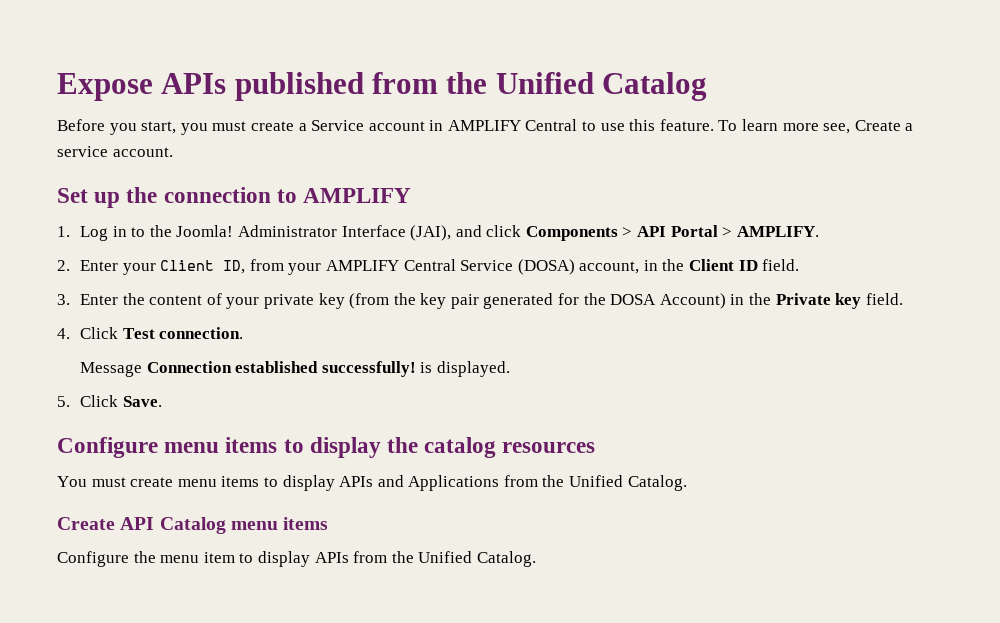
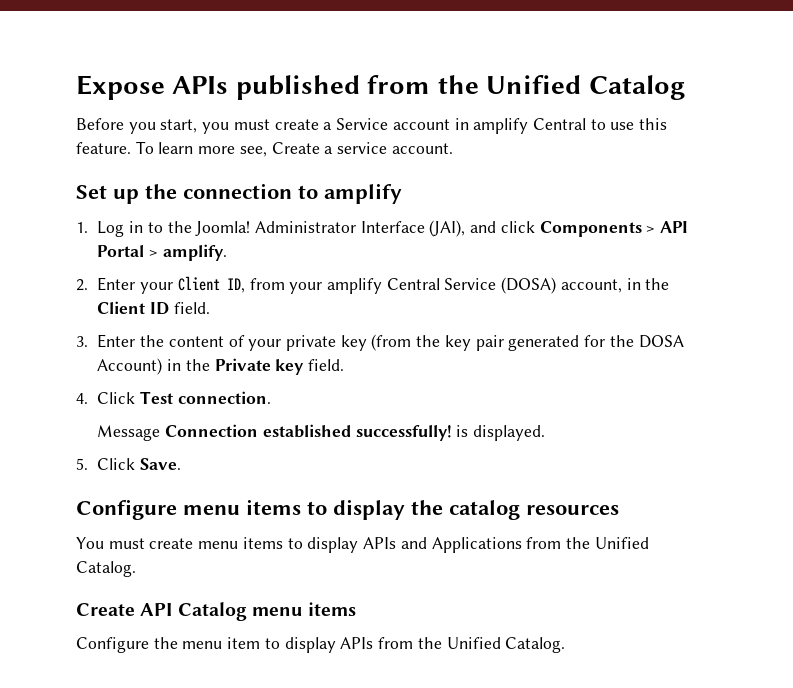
- Before you start, you must create a Service account in AMPLIFY Central to use this feature.
+ Before you start, you must create a Service account in amplify Central to use this feature.
- Set up the connection to AMPLIFY
+ Set up the connection to amplify
- Administrator Interface (JAI), and click Components > API Portal > AMPLIFY.
+ Administrator Interface (JAI), and click Components > API Portal > amplify.
- 2. Enter your Client ID, from your AMPLIFY Central Service (DOSA) account, in the Client ID field.
+ 2. Enter your Client ID, from your amplify Central Service (DOSA) account, in the Client ID field.

